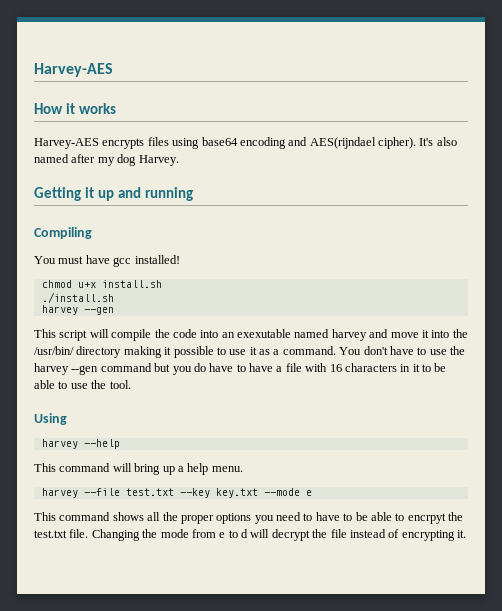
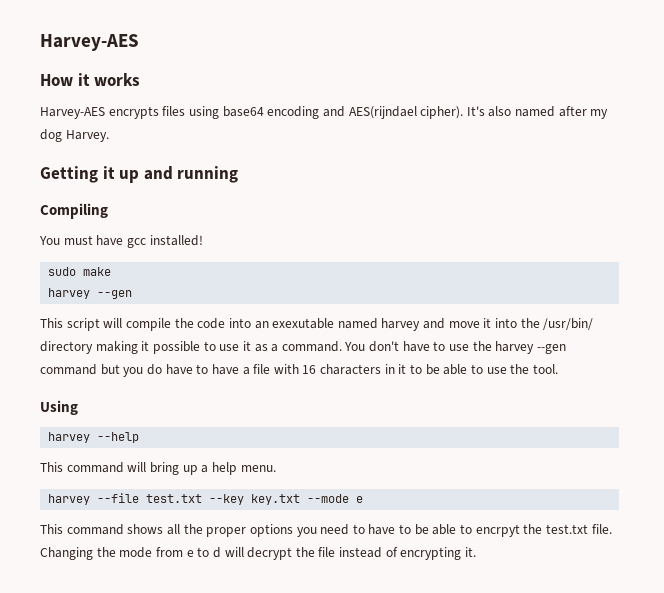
- chmod u+x install.sh
- ./install.sh
+ sudo make

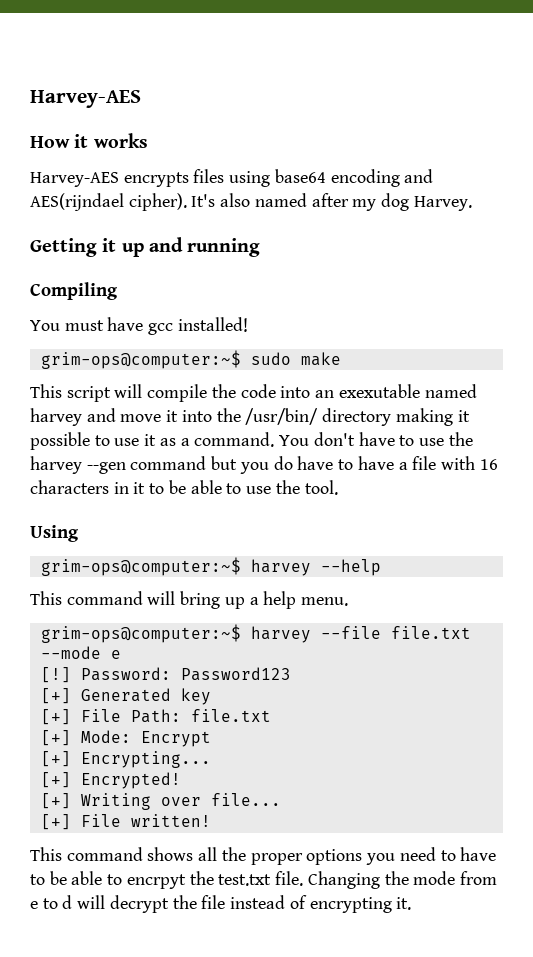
- sudo make
- harvey --gen
+ grim-ops@computer:~$ sudo make
- harvey --help
+ grim-ops@computer:~$ harvey --help
- harvey --file test.txt --key key.txt --mode e
+ grim-ops@computer:~$ harvey --file file.txt --mode e
+ [!] Password: Password123
+ [+] Generated key
+ [+] File Path: file.txt
+ [+] Mode: Encrypt
+ [+] Encrypting...
+ [+] Encrypted!
+ [+] Writing over file...
+ [+] File written!

